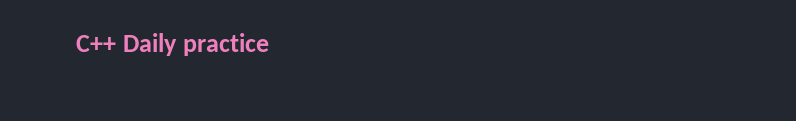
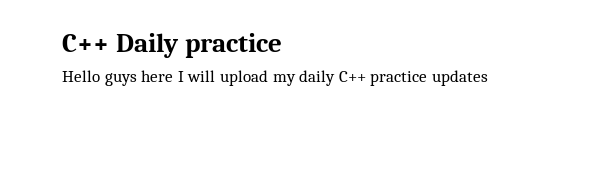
+ Hello guys here I will upload my daily C++ practice updates

